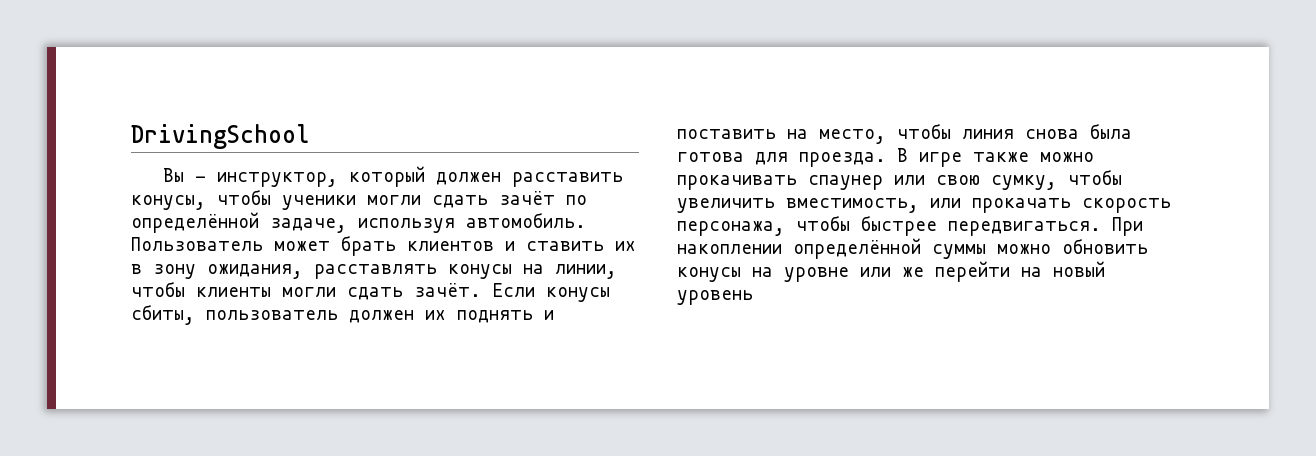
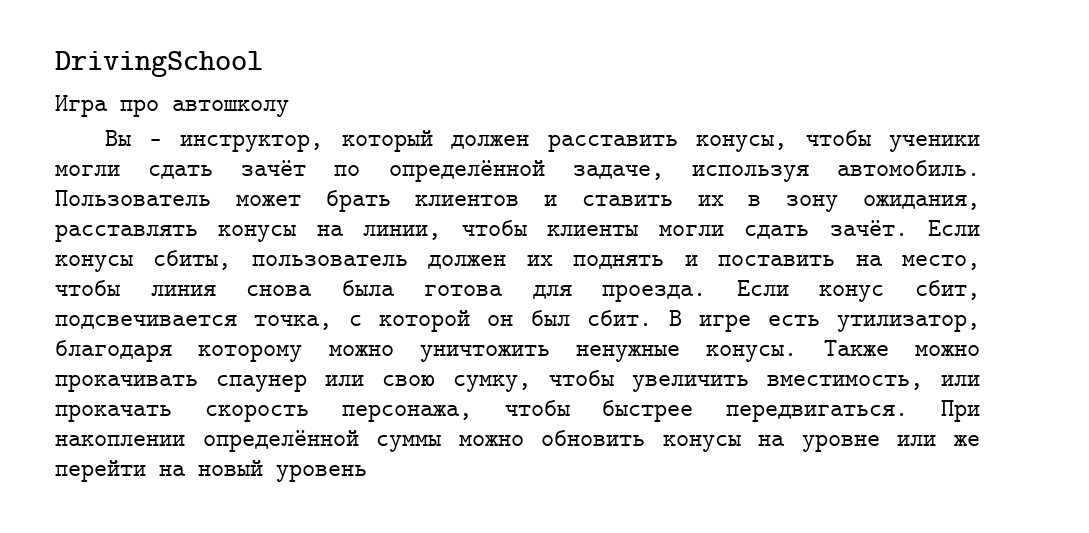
+ Игра про автошколу
- В игре также можно прокачивать спаунер или свою сумку, чтобы увеличить вместимость, или прокачать скорость персонажа, чтобы быстрее передвигаться.
+ Если конус сбит, подсвечивается точка, с которой он был сбит. В игре есть утилизатор, благодаря которому можно уничтожить ненужные конусы. Также можно прокачивать спаунер или свою сумку, чтобы увеличить вместимость, или прокачать скорость персонажа, чтобы быстрее передвигаться.

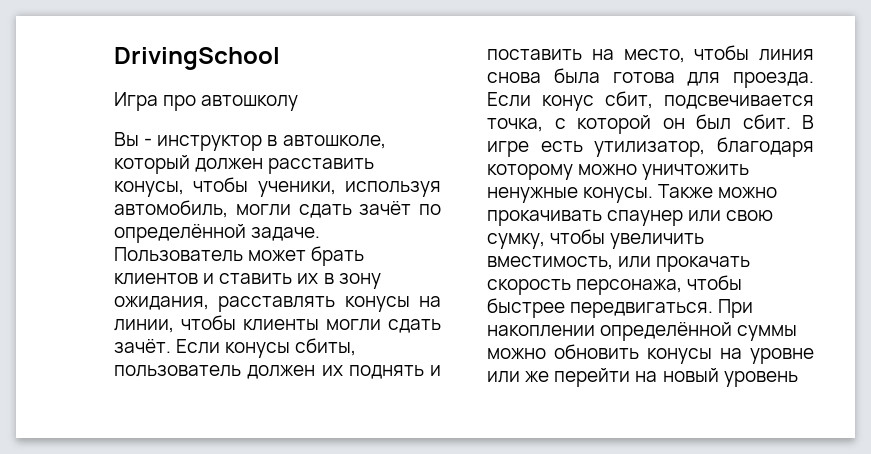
- Вы - инструктор, который должен расставить конусы, чтобы ученики могли сдать зачёт по определённой задаче, используя автомобиль.
+ Вы - инструктор в автошколе, который должен расставить конусы, чтобы ученики, используя автомобиль, могли сдать зачёт по определённой задаче.

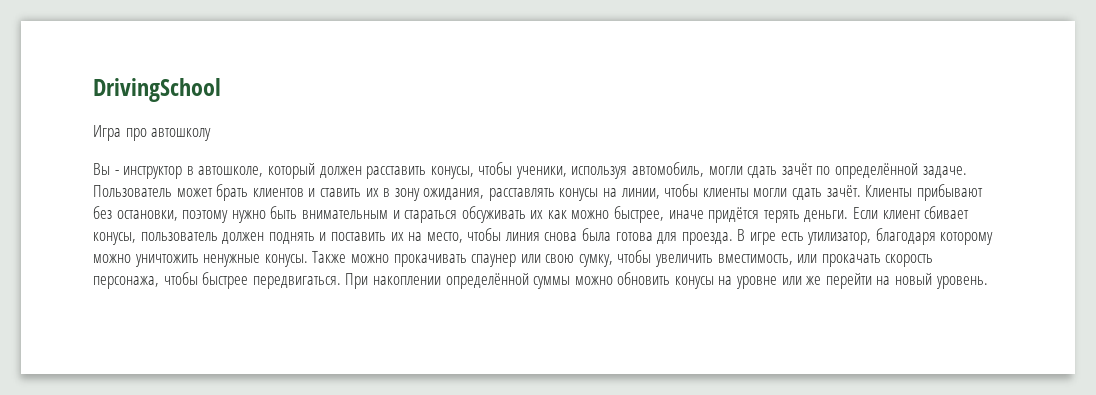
- Если конусы сбиты, пользователь должен их поднять и поставить на место, чтобы линия снова была готова для проезда.
+ Клиенты прибывают без остановки, поэтому нужно быть внимательным и стараться обсуживать их как можно быстрее, иначе придётся терять деньги. Если клиент сбивает конусы, пользователь должен поднять и поставить их на место, чтобы линия снова была готова для проезда.
- Если конус сбит, подсвечивается точка, с которой он был сбит.
- При накоплении определённой суммы можно обновить конусы на уровне или же перейти на новый уровень
+ При накоплении определённой суммы можно обновить конусы на уровне или же перейти на новый уровень.

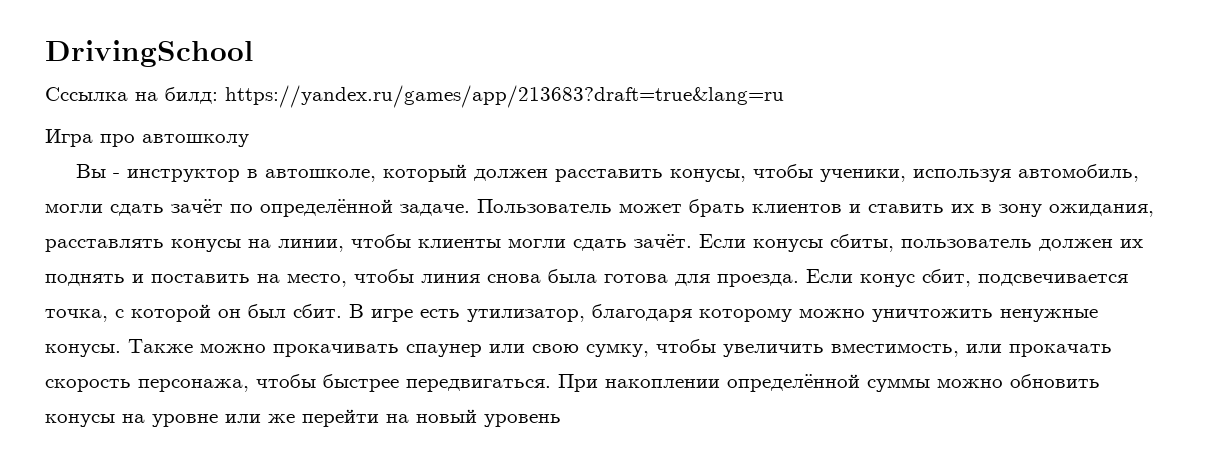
+ Сссылка на билд: https://yandex.ru/games/app/213683?draft=true&lang=ru
- Клиенты прибывают без остановки, поэтому нужно быть внимательным и стараться обсуживать их как можно быстрее, иначе придётся терять деньги. Если клиент сбивает конусы, пользователь должен поднять и поставить их на место, чтобы линия снова была готова для проезда.
+ Если конусы сбиты, пользователь должен их поднять и поставить на место, чтобы линия снова была готова для проезда.
+ Если конус сбит, подсвечивается точка, с которой он был сбит.
- При накоплении определённой суммы можно обновить конусы на уровне или же перейти на новый уровень.
+ При накоплении определённой суммы можно обновить конусы на уровне или же перейти на новый уровень

